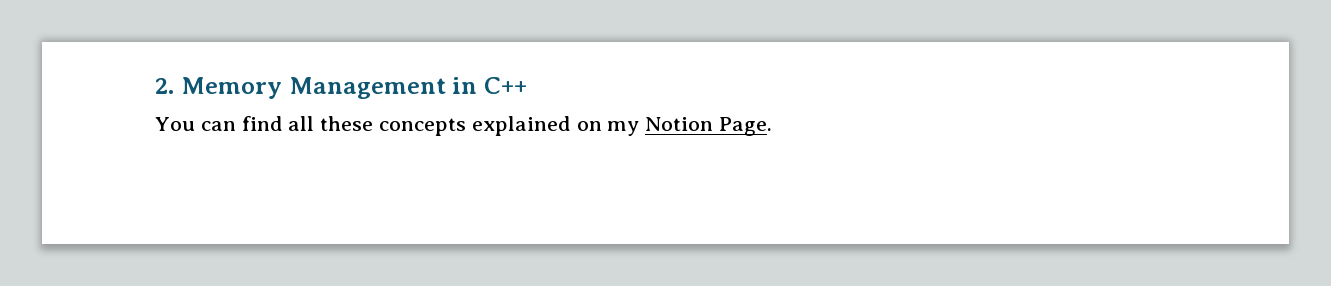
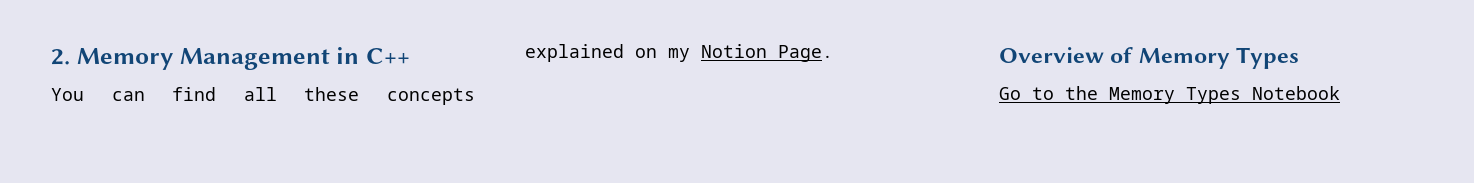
+ Overview of Memory Types
+ Go to the Memory Types Notebook

